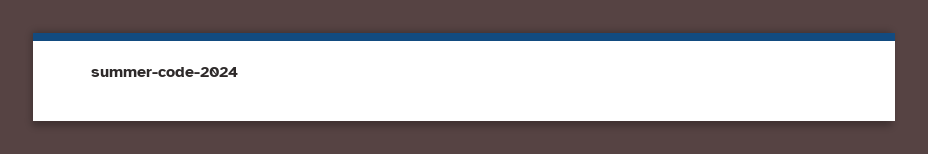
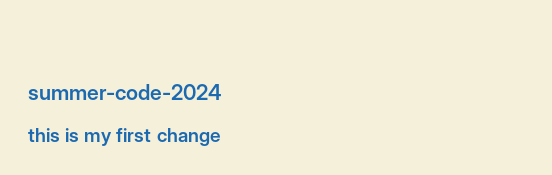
+ this is my first change

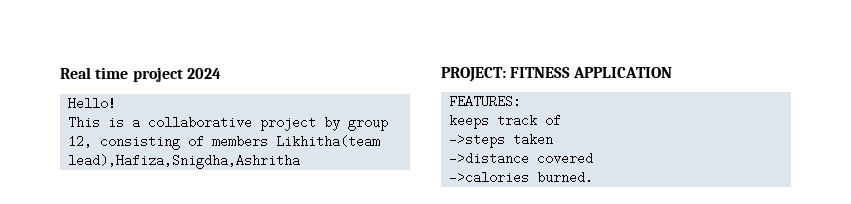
- summer-code-2024
- this is my first change
+ Real time project 2024
+ Hello!
+ This is a collaborative project by group 12, consisting of members Likhitha(team lead),Hafiza,Snigdha,Ashritha
+ PROJECT: FITNESS APPLICATION
+ FEATURES:
+ keeps track of
+ ->steps taken
+ ->distance covered
+ ->calories burned.

